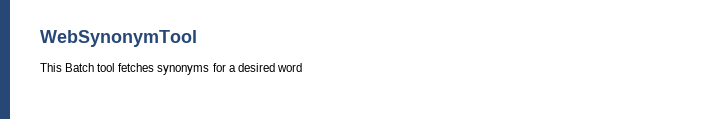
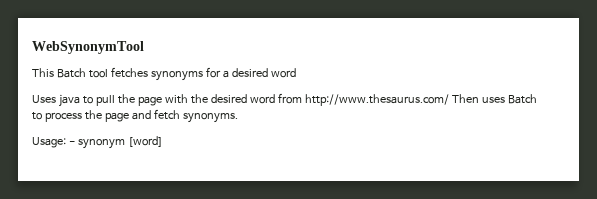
+ Uses java to pull the page with the desired word from http://www.thesaurus.com/ Then uses Batch to process the page and fetch synonyms.
+ Usage: - synonym [word]

